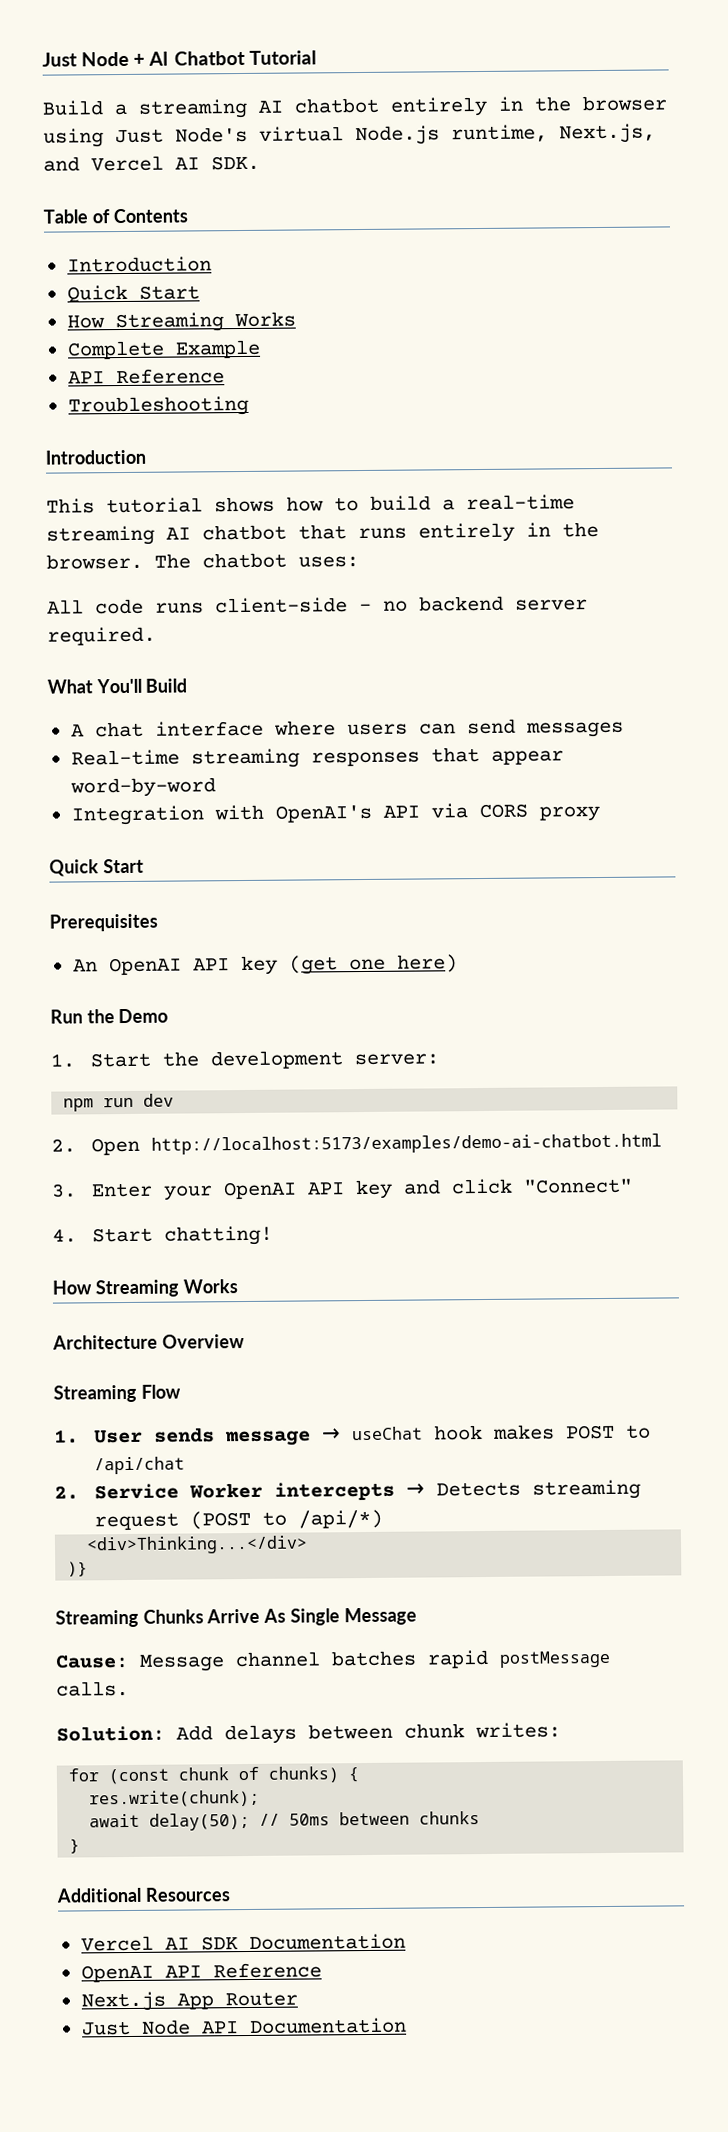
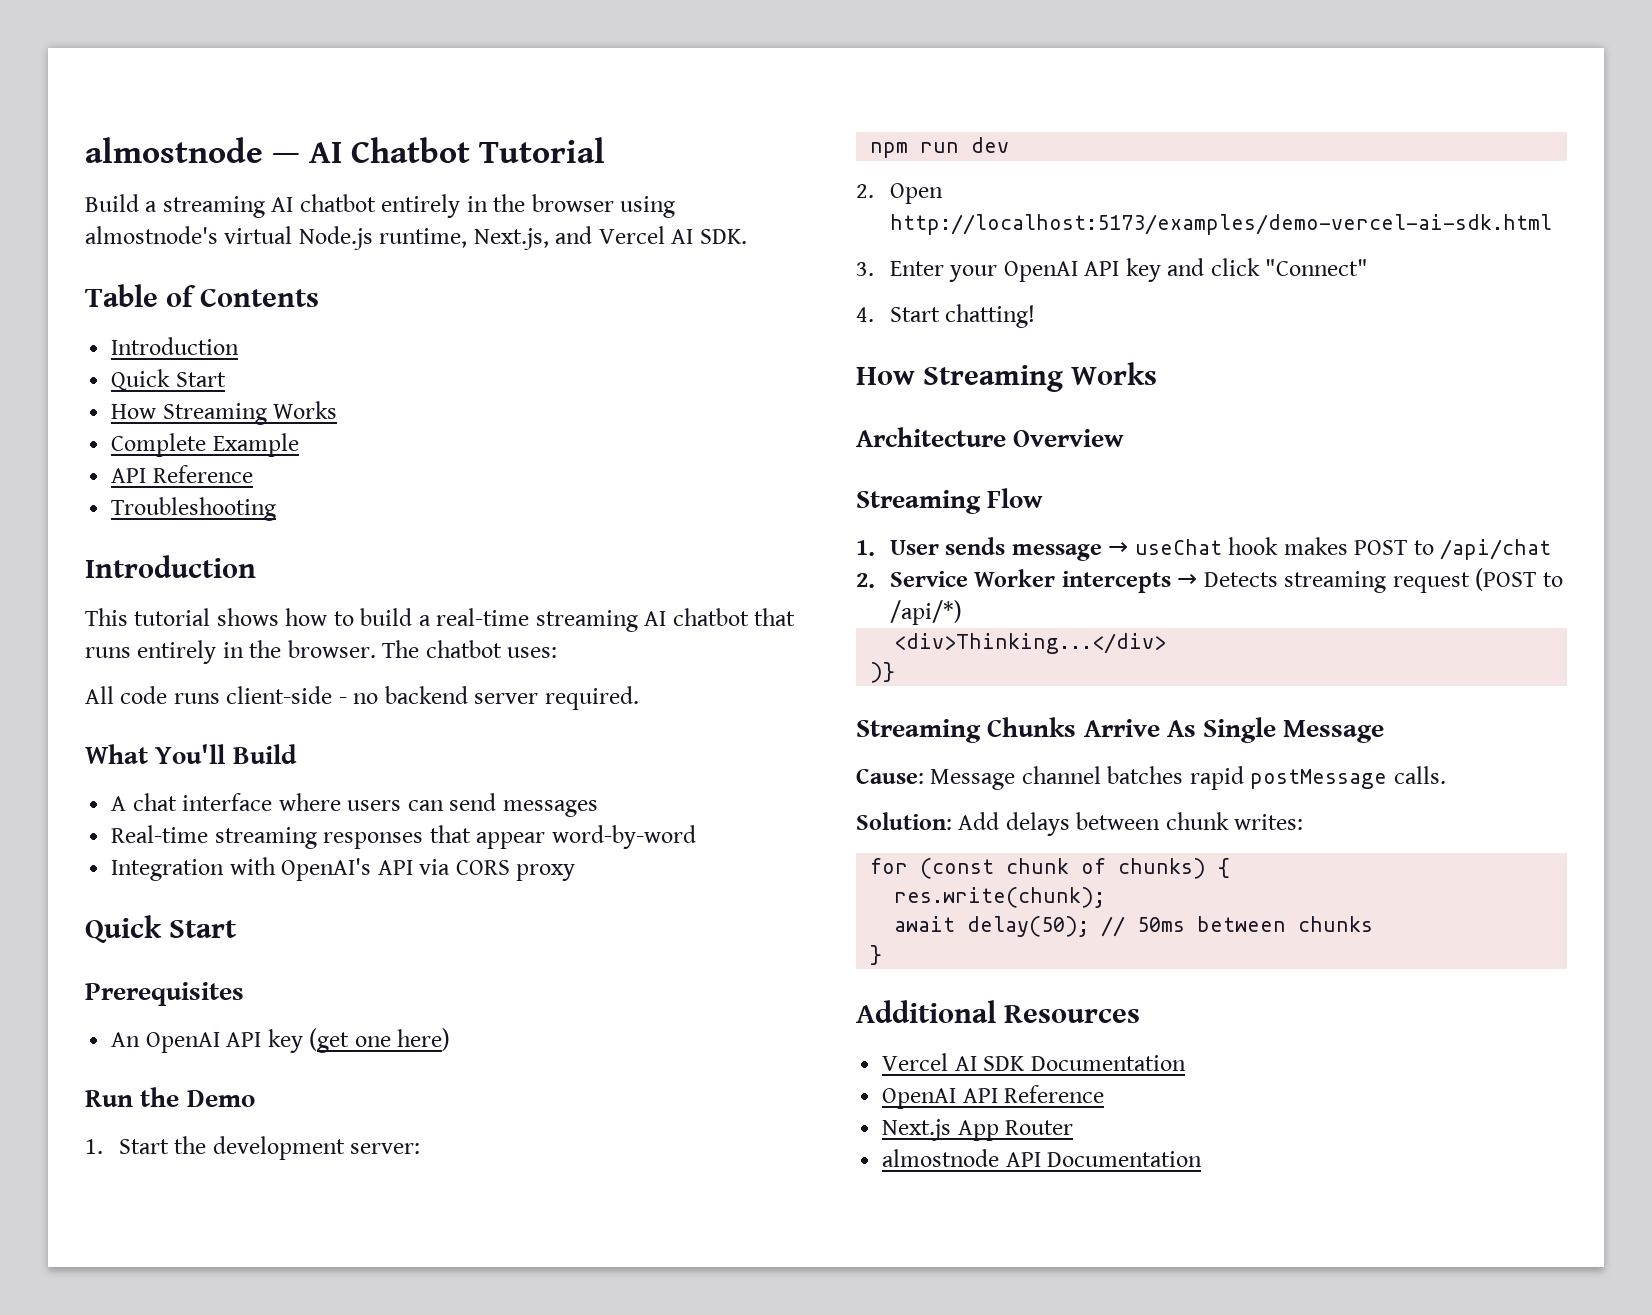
- Just Node + AI Chatbot Tutorial
+ almostnode — AI Chatbot Tutorial
- Build a streaming AI chatbot entirely in the browser using Just Node's virtual Node.js runtime, Next.js, and Vercel AI SDK.
+ Build a streaming AI chatbot entirely in the browser using almostnode's virtual Node.js runtime, Next.js, and Vercel AI SDK.
- 2. Open http://localhost:5173/examples/demo-ai-chatbot.html
+ 2. Open http://localhost:5173/examples/demo-vercel-ai-sdk.html
- Just Node API Documentation
+ almostnode API Documentation

